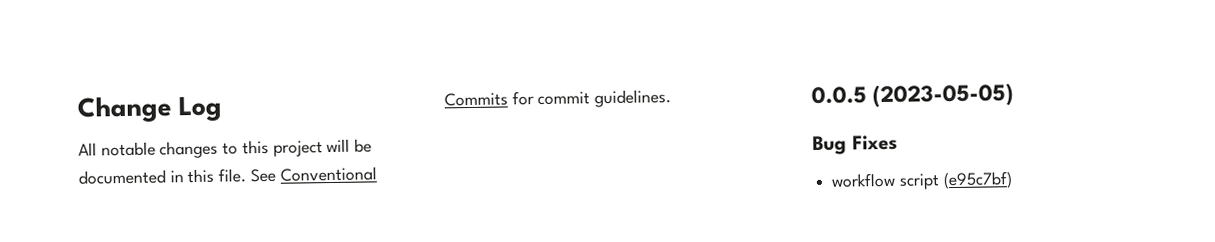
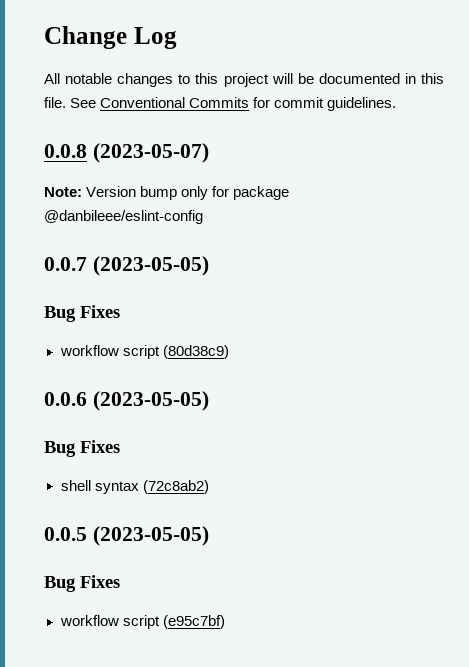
+ 0.0.8 (2023-05-07)
+ Note: Version bump only for package @danbileee/eslint-config
+ 0.0.7 (2023-05-05)
+ Bug Fixes
+ workflow script (80d38c9)
+ 0.0.6 (2023-05-05)
+ Bug Fixes
+ shell syntax (72c8ab2)

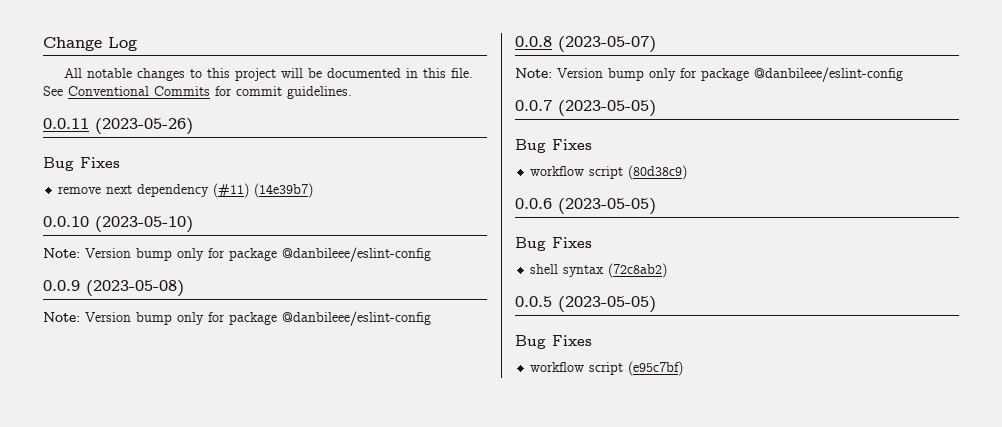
+ 0.0.11 (2023-05-26)
+ Bug Fixes
+ remove next dependency (#11) (14e39b7)
+ 0.0.10 (2023-05-10)
+ Note: Version bump only for package @danbileee/eslint-config
+ 0.0.9 (2023-05-08)
+ Note: Version bump only for package @danbileee/eslint-config

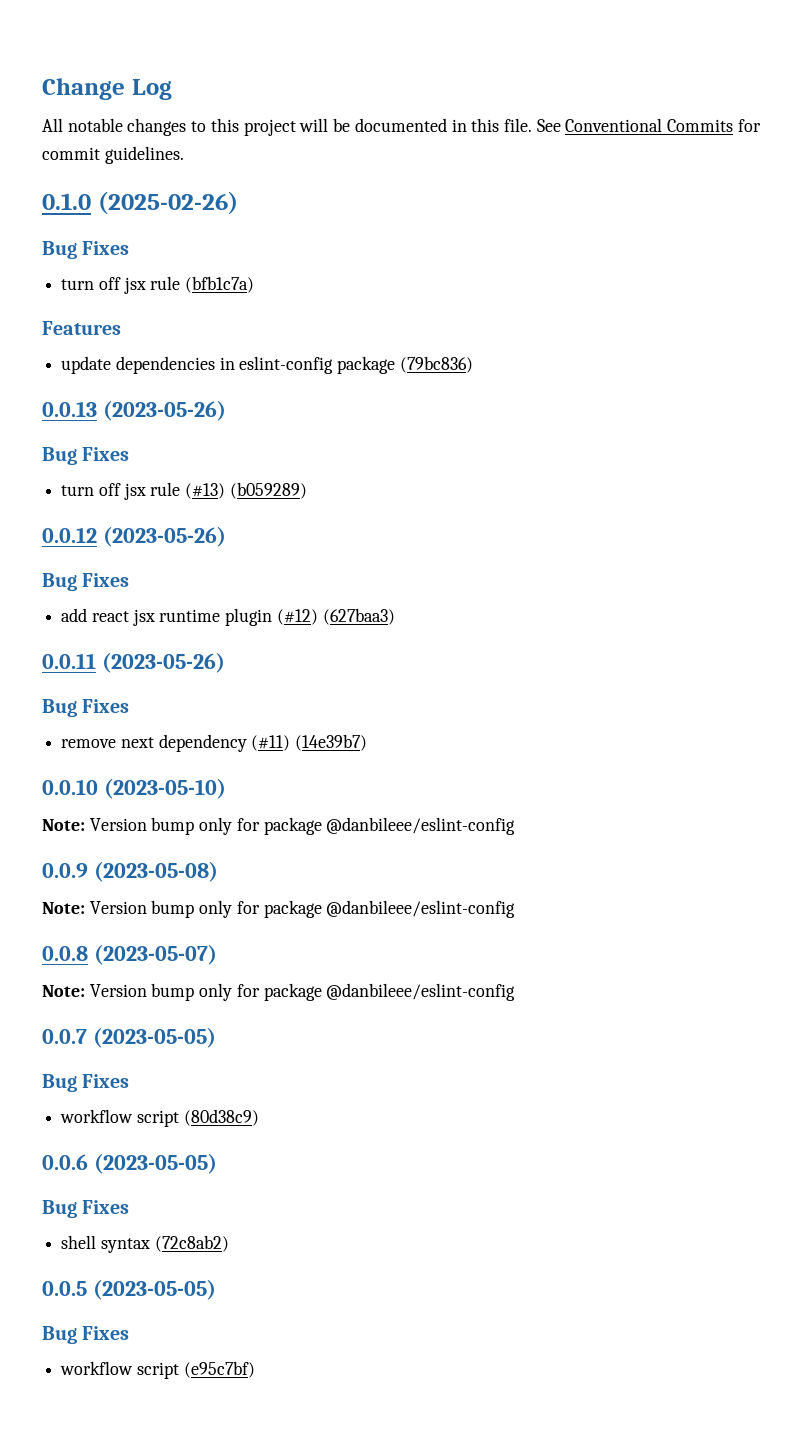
+ 0.1.0 (2025-02-26)
+ Bug Fixes
+ turn off jsx rule (bfb1c7a)
+ Features
+ update dependencies in eslint-config package (79bc836)
+ 0.0.13 (2023-05-26)
+ Bug Fixes
+ turn off jsx rule (#13) (b059289)
+ 0.0.12 (2023-05-26)
+ Bug Fixes
+ add react jsx runtime plugin (#12) (627baa3)

